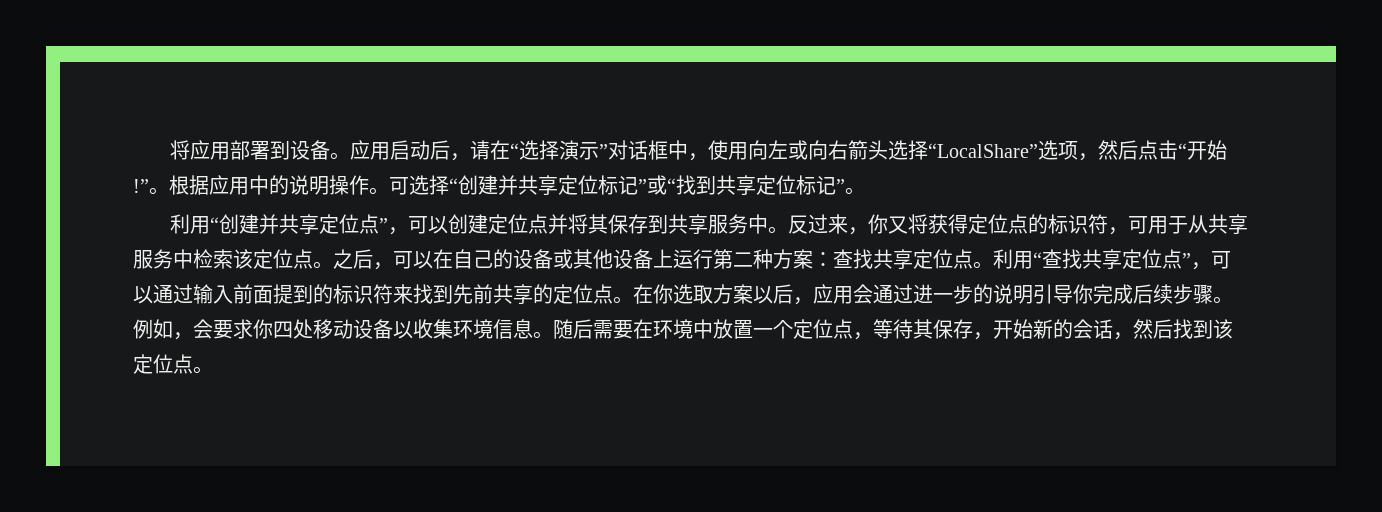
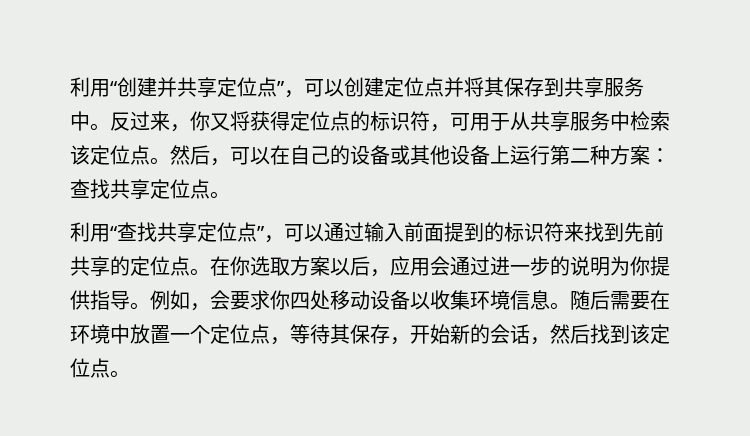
- 将应用部署到设备。应用启动后，请在“选择演示”对话框中，使用向左或向右箭头选择“LocalShare”选项，然后点击“开始!”。根据应用中的说明操作。可选择“创建并共享定位标记”或“找到共享定位标记”。
- 之后，可以在自己的设备或其他设备上运行第二种方案：查找共享定位点。利用“查找共享定位点”，可以通过输入前面提到的标识符来找到先前共享的定位点。
+ 然后，可以在自己的设备或其他设备上运行第二种方案：查找共享定位点。
+ 利用“查找共享定位点”，可以通过输入前面提到的标识符来找到先前共享的定位点。
- 在你选取方案以后，应用会通过进一步的说明引导你完成后续步骤。
+ 在你选取方案以后，应用会通过进一步的说明为你提供指导。

